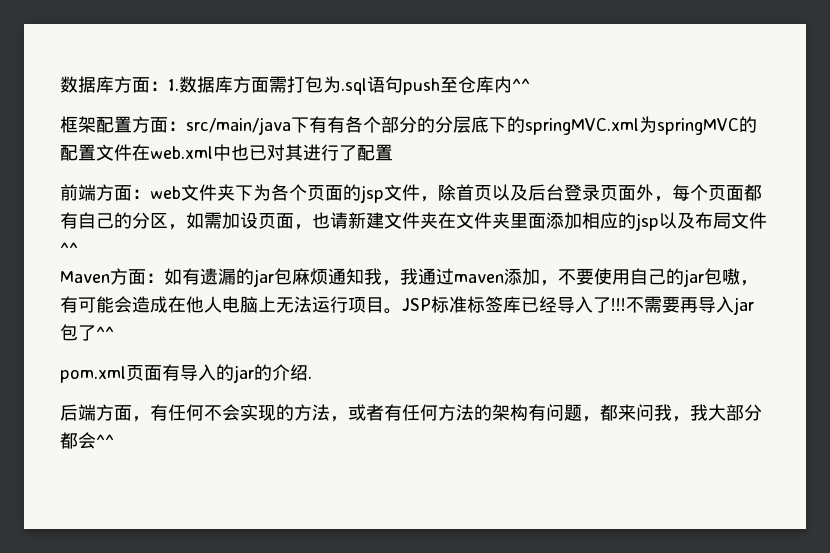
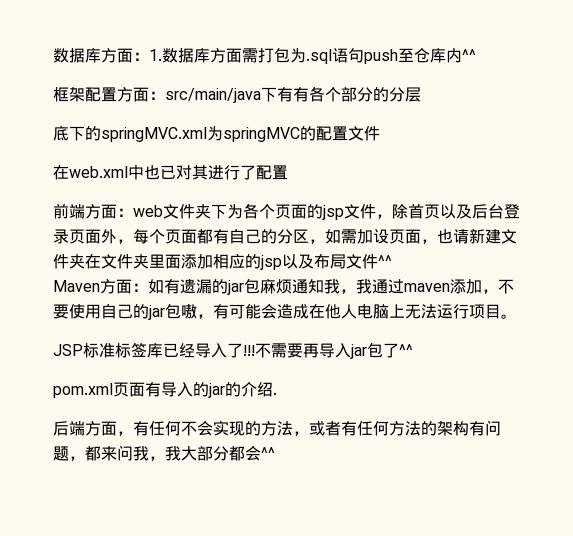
- 框架配置方面：src/main/java下有有各个部分的分层底下的springMVC.xml为springMVC的配置文件在web.xml中也已对其进行了配置
+ 框架配置方面：src/main/java下有有各个部分的分层
+ 底下的springMVC.xml为springMVC的配置文件
+ 在web.xml中也已对其进行了配置
- Maven方面：如有遗漏的jar包麻烦通知我，我通过maven添加，不要使用自己的jar包嗷，有可能会造成在他人电脑上无法运行项目。JSP标准标签库已经导入了!!!
+ Maven方面：如有遗漏的jar包麻烦通知我，我通过maven添加，不要使用自己的jar包嗷，有可能会造成在他人电脑上无法运行项目。
+ JSP标准标签库已经导入了!!!

